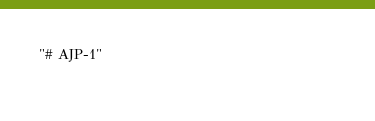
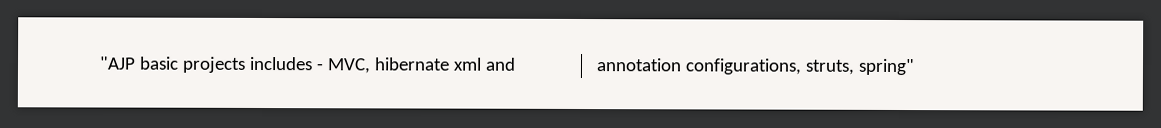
- "# AJP-1"
+ "AJP basic projects includes - MVC, hibernate xml and annotation configurations, struts, spring"

